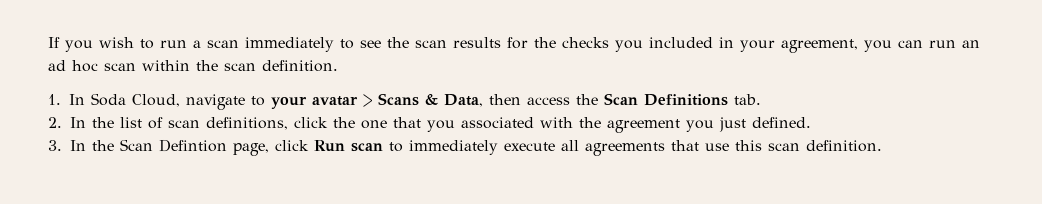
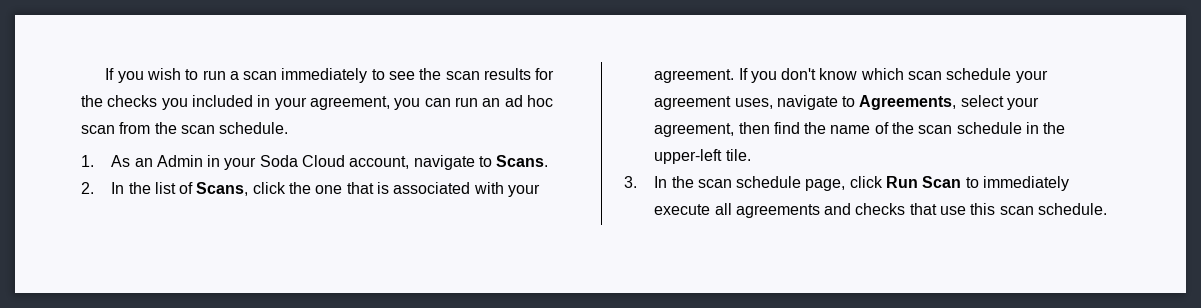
- If you wish to run a scan immediately to see the scan results for the checks you included in your agreement, you can run an ad hoc scan within the scan definition.
+ If you wish to run a scan immediately to see the scan results for the checks you included in your agreement, you can run an ad hoc scan from the scan schedule.
- 1. In Soda Cloud, navigate to your avatar > Scans & Data, then access the Scan Definitions tab.
+ 1. As an Admin in your Soda Cloud account, navigate to Scans.
- 2. In the list of scan definitions, click the one that you associated with the agreement you just defined.
+ 2. In the list of Scans, click the one that is associated with your agreement. If you don't know which scan schedule your agreement uses, navigate to Agreements, select your agreement, then find the name of the scan schedule in the upper-left tile.
- 3. In the Scan Defintion page, click Run scan to immediately execute all agreements that use this scan definition.
+ 3. In the scan schedule page, click Run Scan to immediately execute all agreements and checks that use this scan schedule.

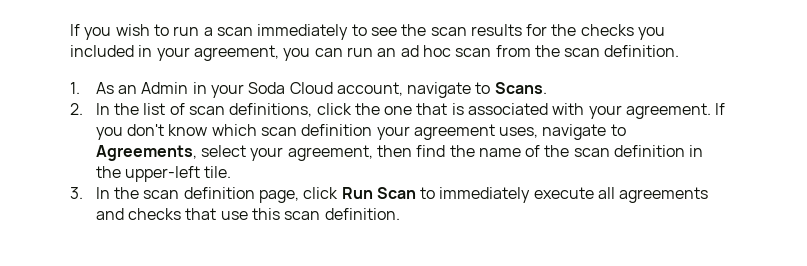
- If you wish to run a scan immediately to see the scan results for the checks you included in your agreement, you can run an ad hoc scan from the scan schedule.
+ If you wish to run a scan immediately to see the scan results for the checks you included in your agreement, you can run an ad hoc scan from the scan definition.
- 2. In the list of Scans, click the one that is associated with your agreement.
+ 2. In the list of scan definitions, click the one that is associated with your agreement.
- If you don't know which scan schedule your agreement uses, navigate to Agreements, select your agreement, then find the name of the scan schedule in the upper-left tile.
+ If you don't know which scan definition your agreement uses, navigate to Agreements, select your agreement, then find the name of the scan definition in the upper-left tile.
- 3. In the scan schedule page, click Run Scan to immediately execute all agreements and checks that use this scan schedule.
+ 3. In the scan definition page, click Run Scan to immediately execute all agreements and checks that use this scan definition.

